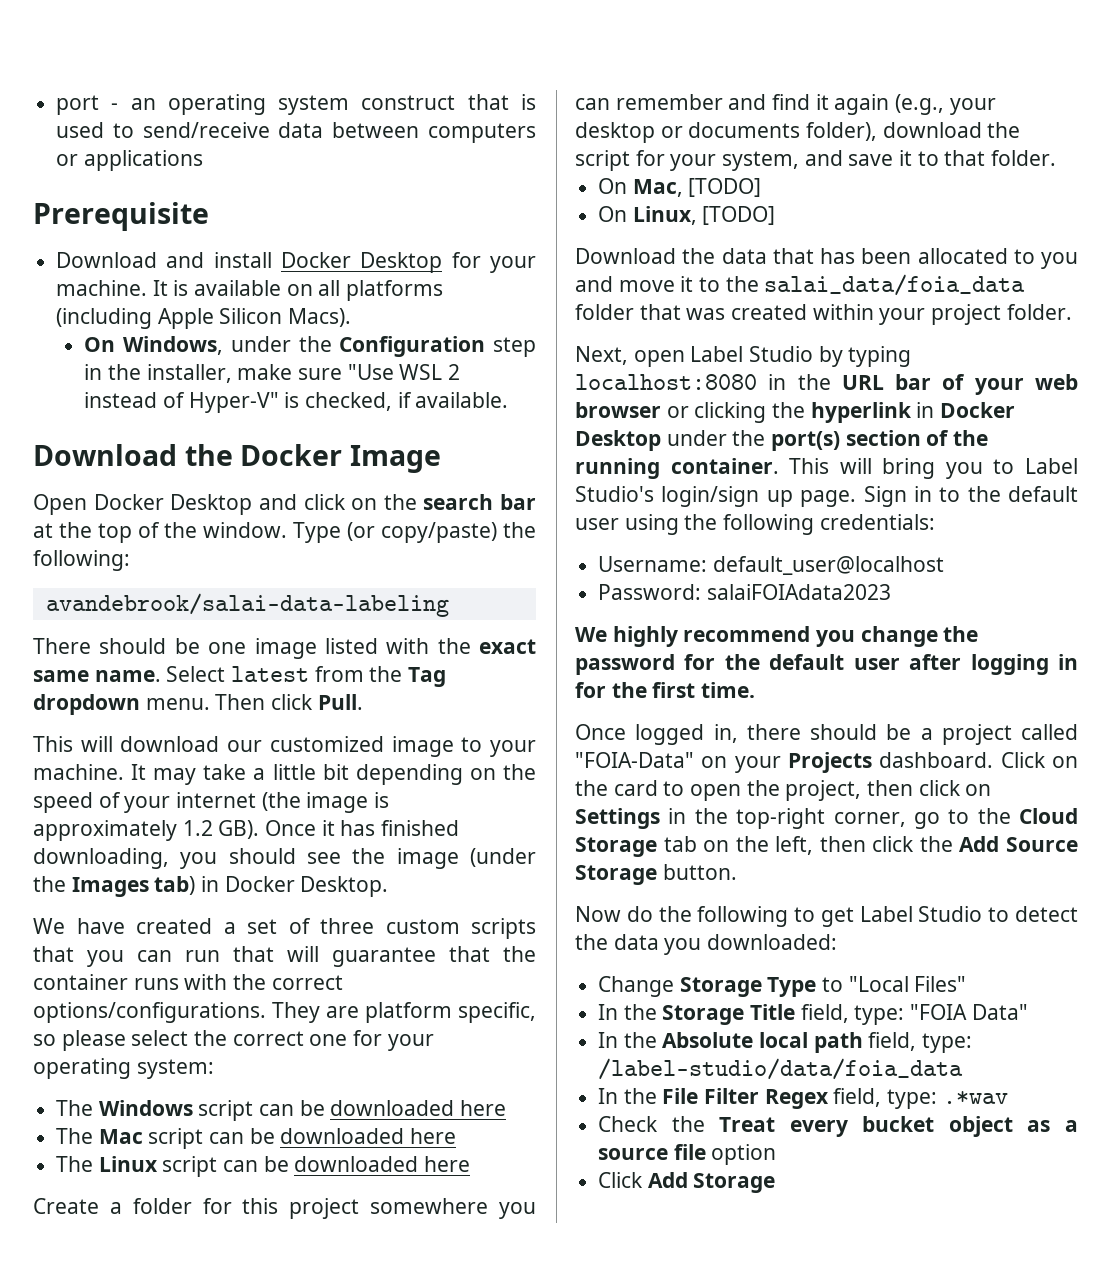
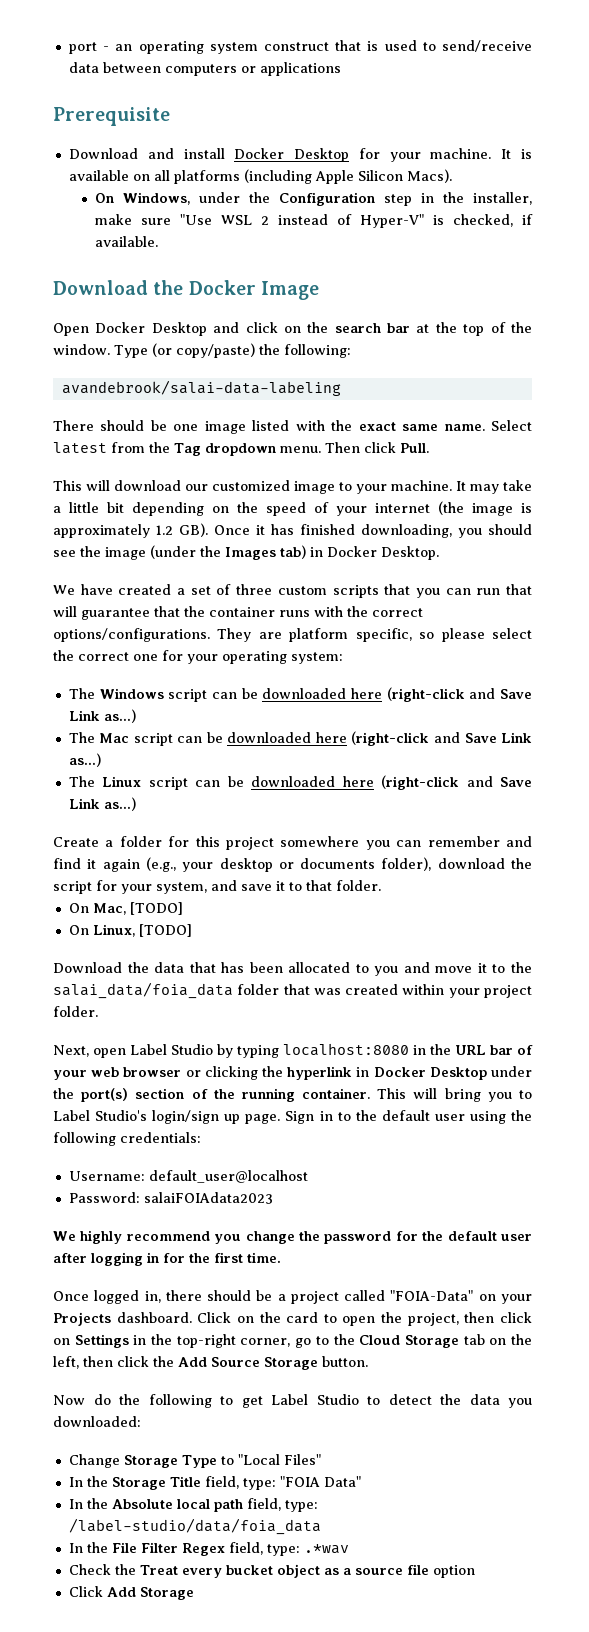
- The Windows script can be downloaded here
+ The Windows script can be downloaded here (right-click and Save Link as...)
- The Mac script can be downloaded here
+ The Mac script can be downloaded here (right-click and Save Link as...)
- The Linux script can be downloaded here
+ The Linux script can be downloaded here (right-click and Save Link as...)

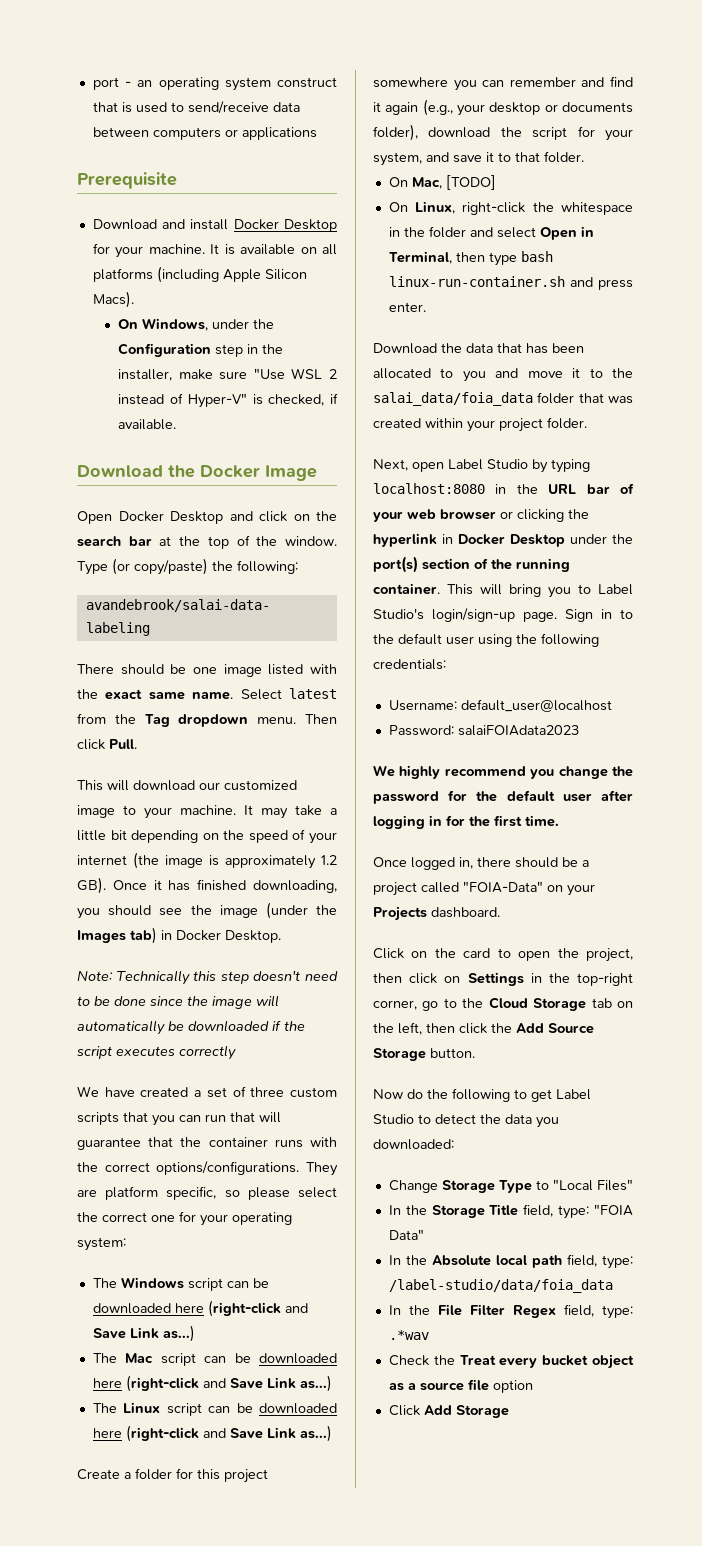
+ Note: Technically this step doesn't need to be done since the image will automatically be downloaded if the script executes correctly
- On Linux, [TODO]
+ On Linux, right-click the whitespace in the folder and select Open in Terminal, then type bash linux-run-container.sh and press enter.
- This will bring you to Label Studio's login/sign up page.
+ This will bring you to Label Studio's login/sign-up page.
- Once logged in, there should be a project called "FOIA-Data" on your Projects dashboard. Click on the card to open the project, then click on Settings in the top-right corner, go to the Cloud Storage tab on the left, then click the Add Source Storage button.
+ Once logged in, there should be a project called "FOIA-Data" on your Projects dashboard.
+ Click on the card to open the project, then click on Settings in the top-right corner, go to the Cloud Storage tab on the left, then click the Add Source Storage button.

